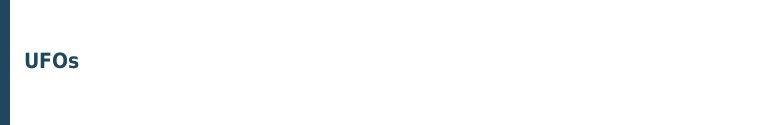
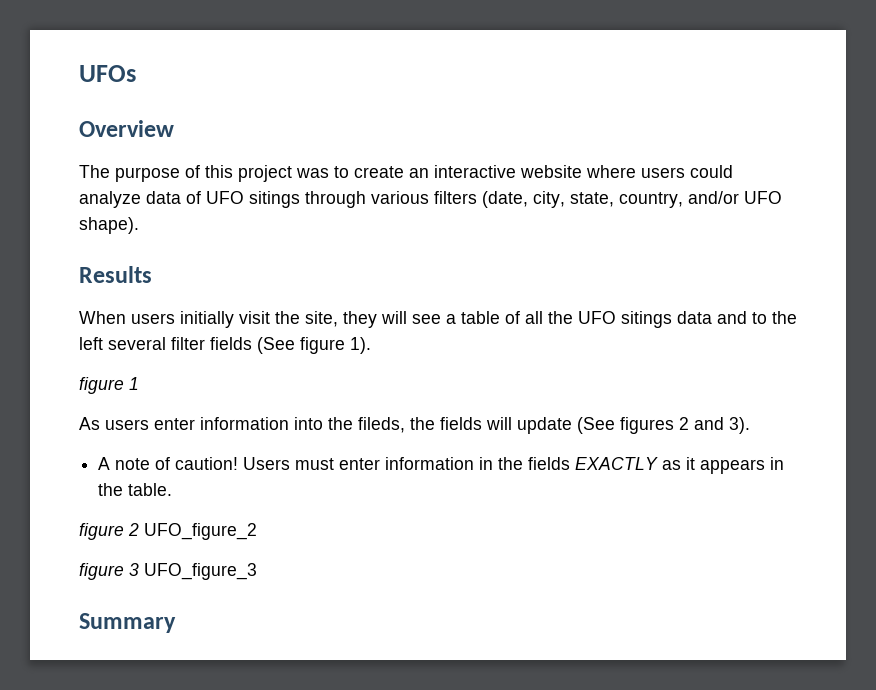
+ Overview
+ The purpose of this project was to create an interactive website where users could analyze data of UFO sitings through various filters (date, city, state, country, and/or UFO shape).
+ Results
+ When users initially visit the site, they will see a table of all the UFO sitings data and to the left several filter fields (See figure 1).
+ figure 1
+ As users enter information into the fileds, the fields will update (See figures 2 and 3).
+ A note of caution! Users must enter information in the fields EXACTLY as it appears in the table.
+ figure 2 UFO_figure_2
+ figure 3 UFO_figure_3
+ Summary

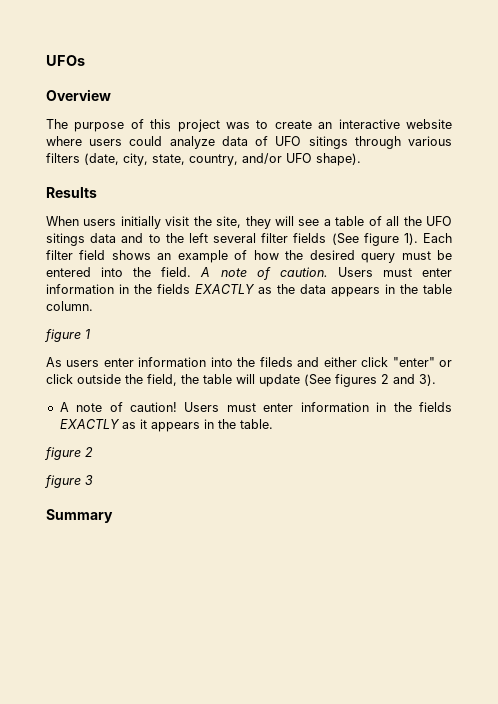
+ Each filter field shows an example of how the desired query must be entered into the field. A note of caution. Users must enter information in the fields EXACTLY as the data appears in the table column.
- As users enter information into the fileds, the fields will update (See figures 2 and 3).
+ As users enter information into the fileds and either click "enter" or click outside the field, the table will update (See figures 2 and 3).
- figure 2 UFO_figure_2
+ figure 2
- figure 3 UFO_figure_3
+ figure 3

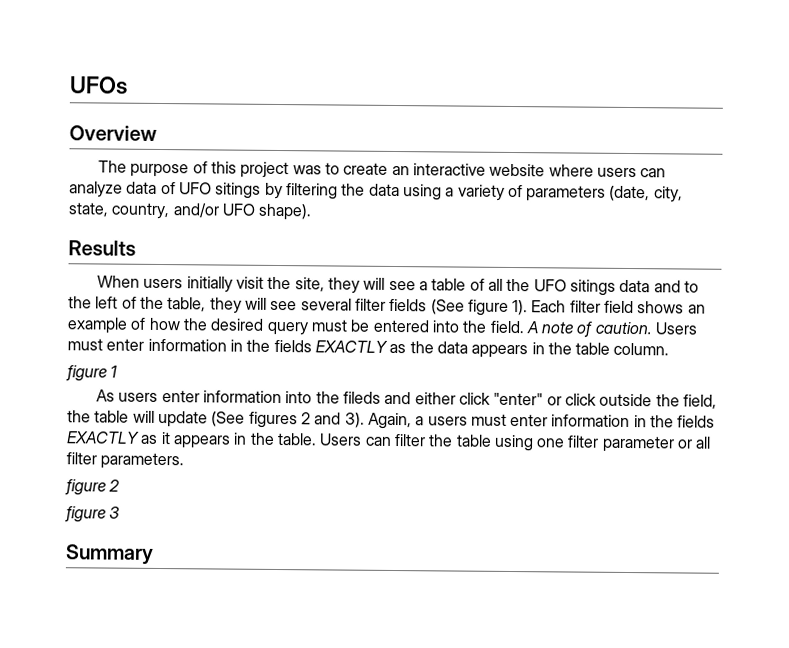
- The purpose of this project was to create an interactive website where users could analyze data of UFO sitings through various filters (date, city, state, country, and/or UFO shape).
+ The purpose of this project was to create an interactive website where users can analyze data of UFO sitings by filtering the data using a variety of parameters (date, city, state, country, and/or UFO shape).
- When users initially visit the site, they will see a table of all the UFO sitings data and to the left several filter fields (See figure 1).
+ When users initially visit the site, they will see a table of all the UFO sitings data and to the left of the table, they will see several filter fields (See figure 1).
- As users enter information into the fileds and either click "enter" or click outside the field, the table will update (See figures 2 and 3).
- A note of caution! Users must enter information in the fields EXACTLY as it appears in the table.
+ As users enter information into the fileds and either click "enter" or click outside the field, the table will update (See figures 2 and 3). Again, a users must enter information in the fields EXACTLY as it appears in the table. Users can filter the table using one filter parameter or all filter parameters.

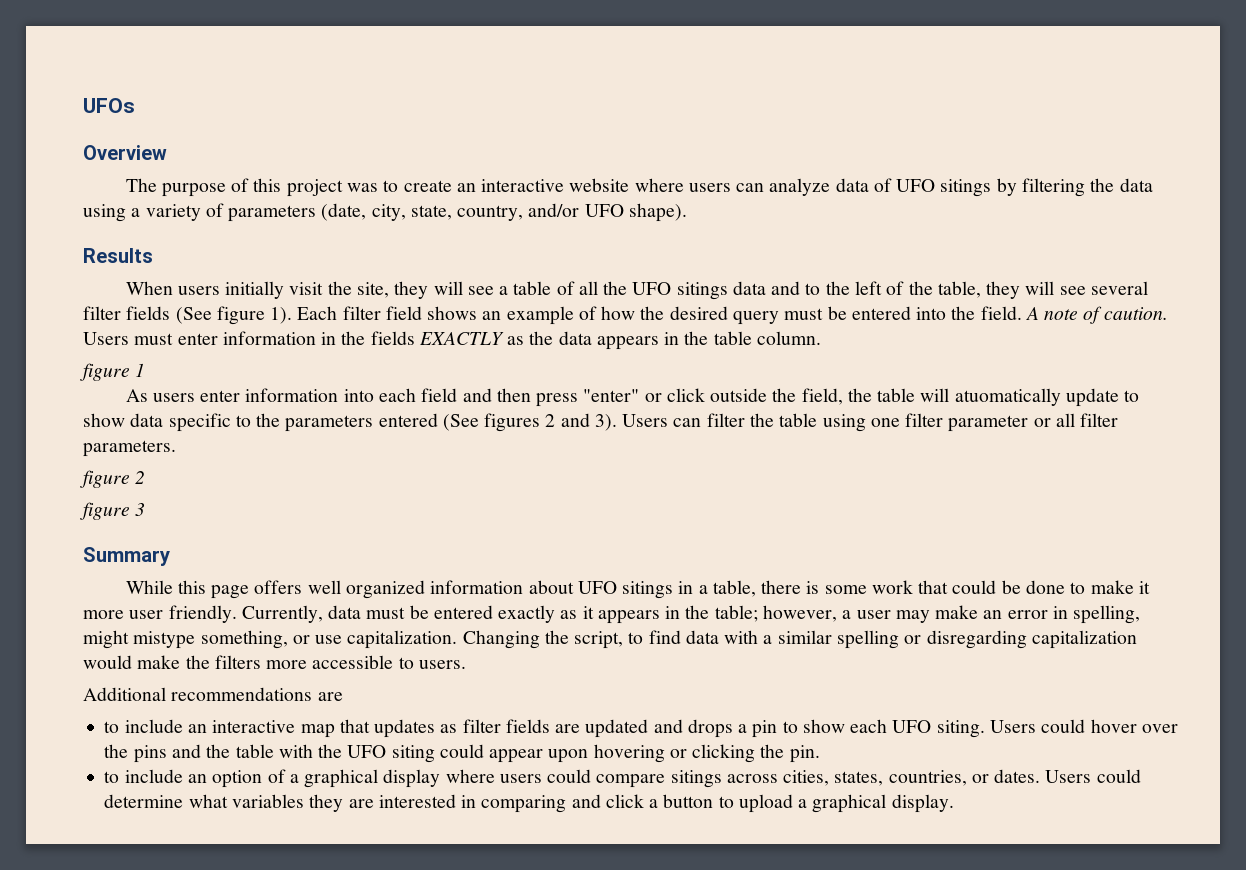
- As users enter information into the fileds and either click "enter" or click outside the field, the table will update (See figures 2 and 3).
+ As users enter information into each field and then press "enter" or click outside the field, the table will atuomatically update to show data specific to the parameters entered (See figures 2 and 3).
- Again, a users must enter information in the fields EXACTLY as it appears in the table.
+ While this page offers well organized information about UFO sitings in a table, there is some work that could be done to make it more user friendly. Currently, data must be entered exactly as it appears in the table; however, a user may make an error in spelling, might mistype something, or use capitalization. Changing the script, to find data with a similar spelling or disregarding capitalization would make the filters more accessible to users.
+ Additional recommendations are
+ to include an interactive map that updates as filter fields are updated and drops a pin to show each UFO siting. Users could hover over the pins and the table with the UFO siting could appear upon hovering or clicking the pin.
+ to include an option of a graphical display where users could compare sitings across cities, states, countries, or dates. Users could determine what variables they are interested in comparing and click a button to upload a graphical display.

